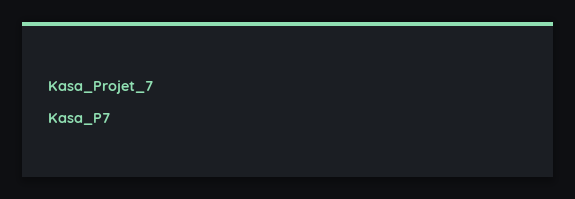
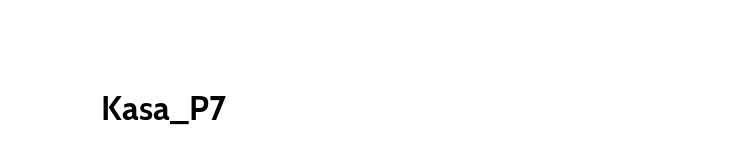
- Kasa_Projet_7

